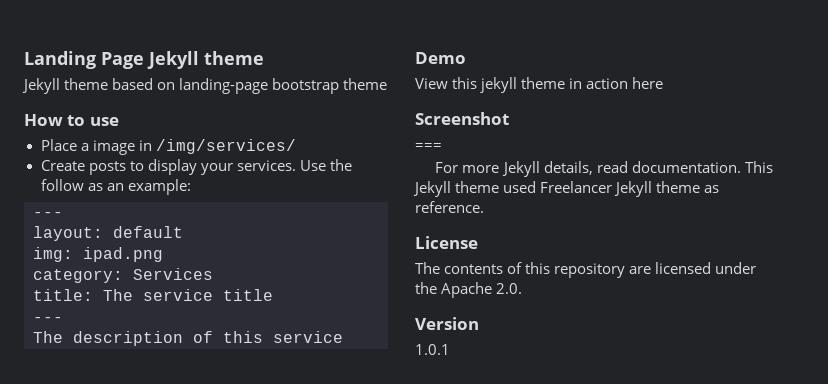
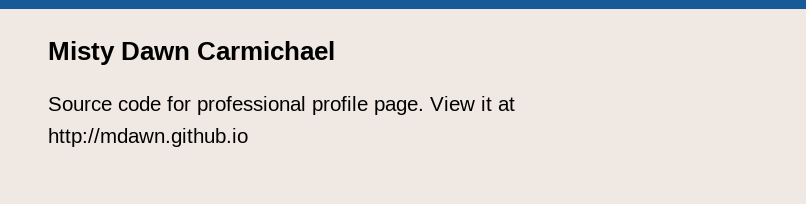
- Landing Page Jekyll theme
- Jekyll theme based on landing-page bootstrap theme
- How to use
- Place a image in /img/services/
- Create posts to display your services. Use the follow as an example:
- ---
- layout: default
- img: ipad.png
- category: Services
- title: The service title
- ---
- The description of this service
- Demo
- View this jekyll theme in action here
- Screenshot
- ===
- For more Jekyll details, read documentation. This Jekyll theme used Freelancer Jekyll theme as reference.
- License
- The contents of this repository are licensed under the Apache 2.0.
- Version
- 1.0.1
+ Misty Dawn Carmichael
+ Source code for professional profile page. View it at http://mdawn.github.io

